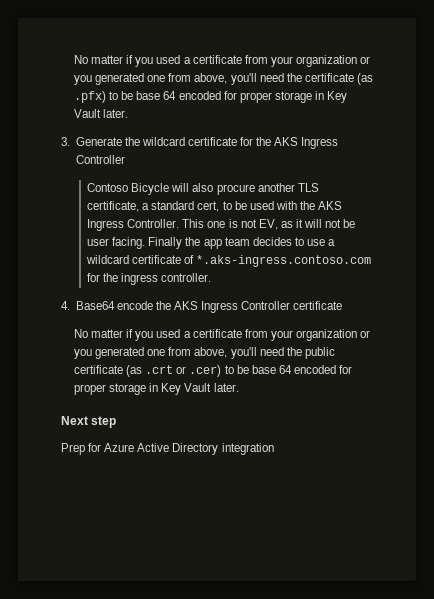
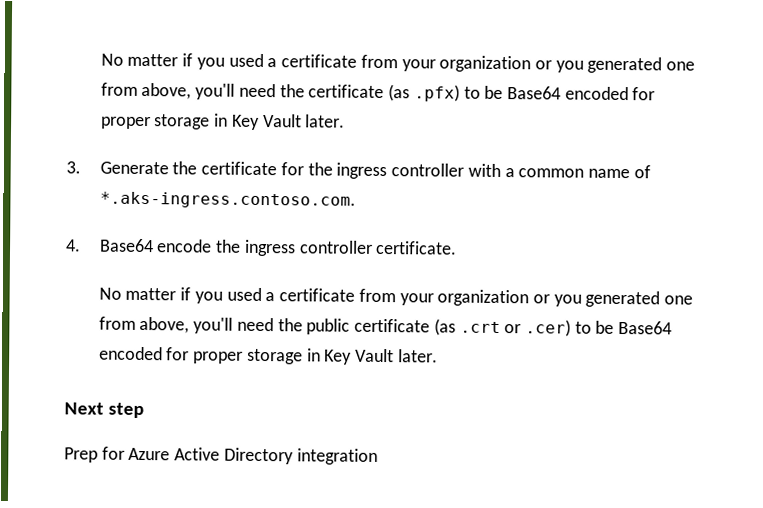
- No matter if you used a certificate from your organization or you generated one from above, you'll need the certificate (as .pfx) to be base 64 encoded for proper storage in Key Vault later.
+ No matter if you used a certificate from your organization or you generated one from above, you'll need the certificate (as .pfx) to be Base64 encoded for proper storage in Key Vault later.
- 3. Generate the wildcard certificate for the AKS Ingress Controller
- Contoso Bicycle will also procure another TLS certificate, a standard cert, to be used with the AKS Ingress Controller. This one is not EV, as it will not be user facing. Finally the app team decides to use a wildcard certificate of *.aks-ingress.contoso.com for the ingress controller.
+ 3. Generate the certificate for the ingress controller with a common name of *.aks-ingress.contoso.com.
- 4. Base64 encode the AKS Ingress Controller certificate
+ 4. Base64 encode the ingress controller certificate.
- No matter if you used a certificate from your organization or you generated one from above, you'll need the public certificate (as .crt or .cer) to be base 64 encoded for proper storage in Key Vault later.
+ No matter if you used a certificate from your organization or you generated one from above, you'll need the public certificate (as .crt or .cer) to be Base64 encoded for proper storage in Key Vault later.

